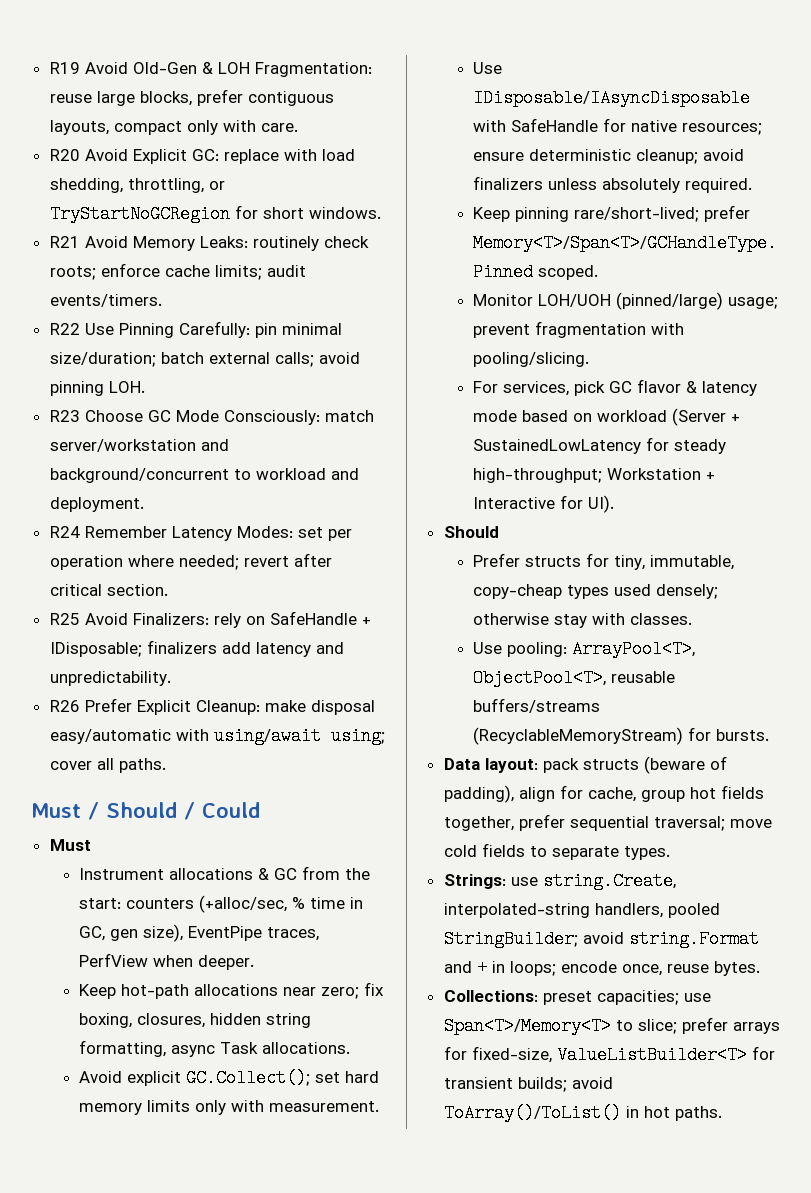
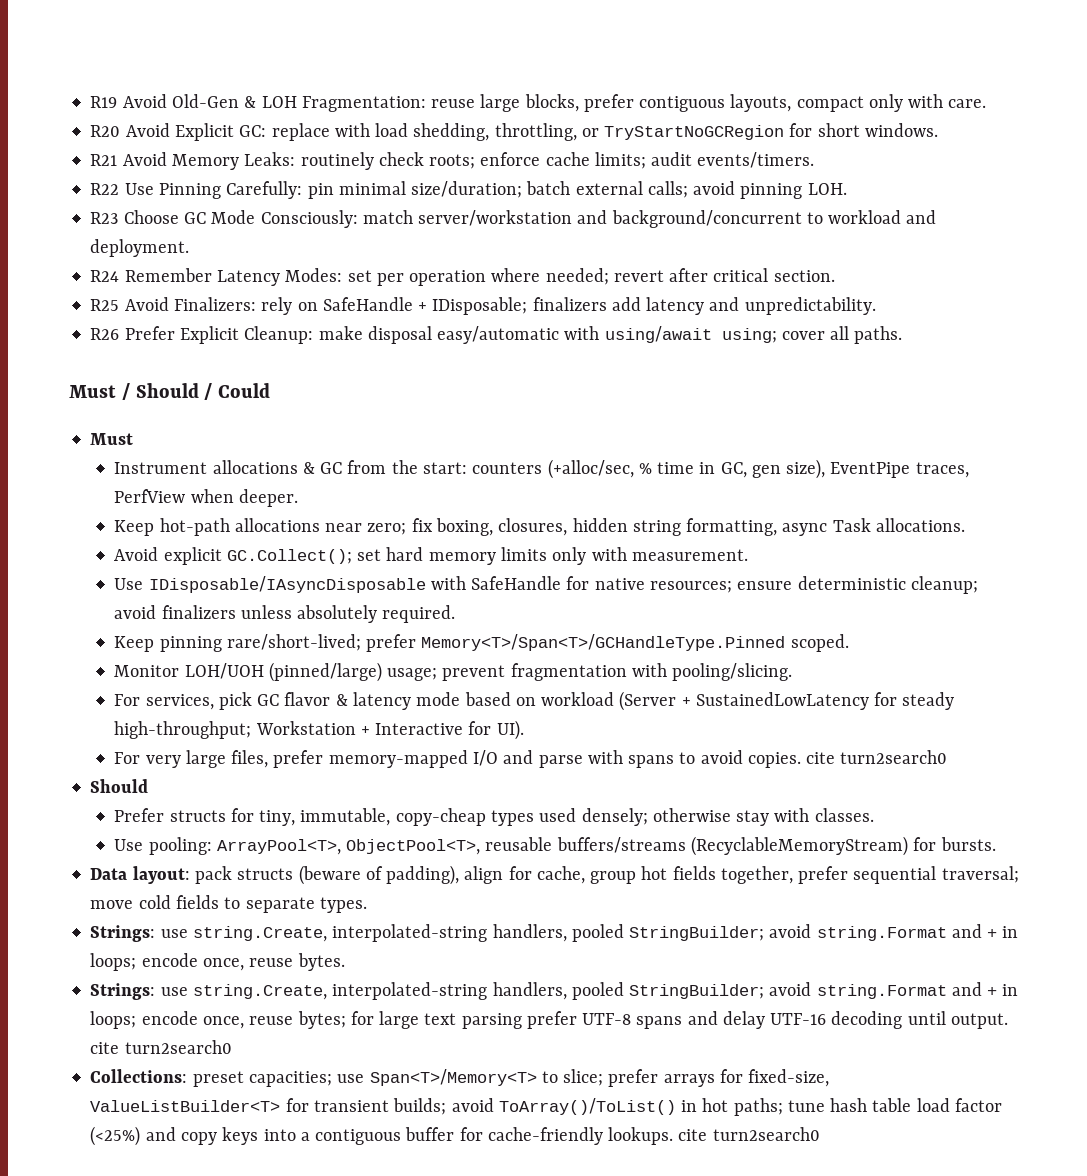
+ For very large files, prefer memory-mapped I/O and parse with spans to avoid copies. cite turn2search0
+ Strings: use string.Create, interpolated-string handlers, pooled StringBuilder; avoid string.Format and + in loops; encode once, reuse bytes; for large text parsing prefer UTF-8 spans and delay UTF-16 decoding until output. cite turn2search0
- Collections: preset capacities; use Span<T>/Memory<T> to slice; prefer arrays for fixed-size, ValueListBuilder<T> for transient builds; avoid ToArray()/ToList() in hot paths.
+ Collections: preset capacities; use Span<T>/Memory<T> to slice; prefer arrays for fixed-size, ValueListBuilder<T> for transient builds; avoid ToArray()/ToList() in hot paths; tune hash table load factor (<25%) and copy keys into a contiguous buffer for cache-friendly lookups. cite turn2search0

